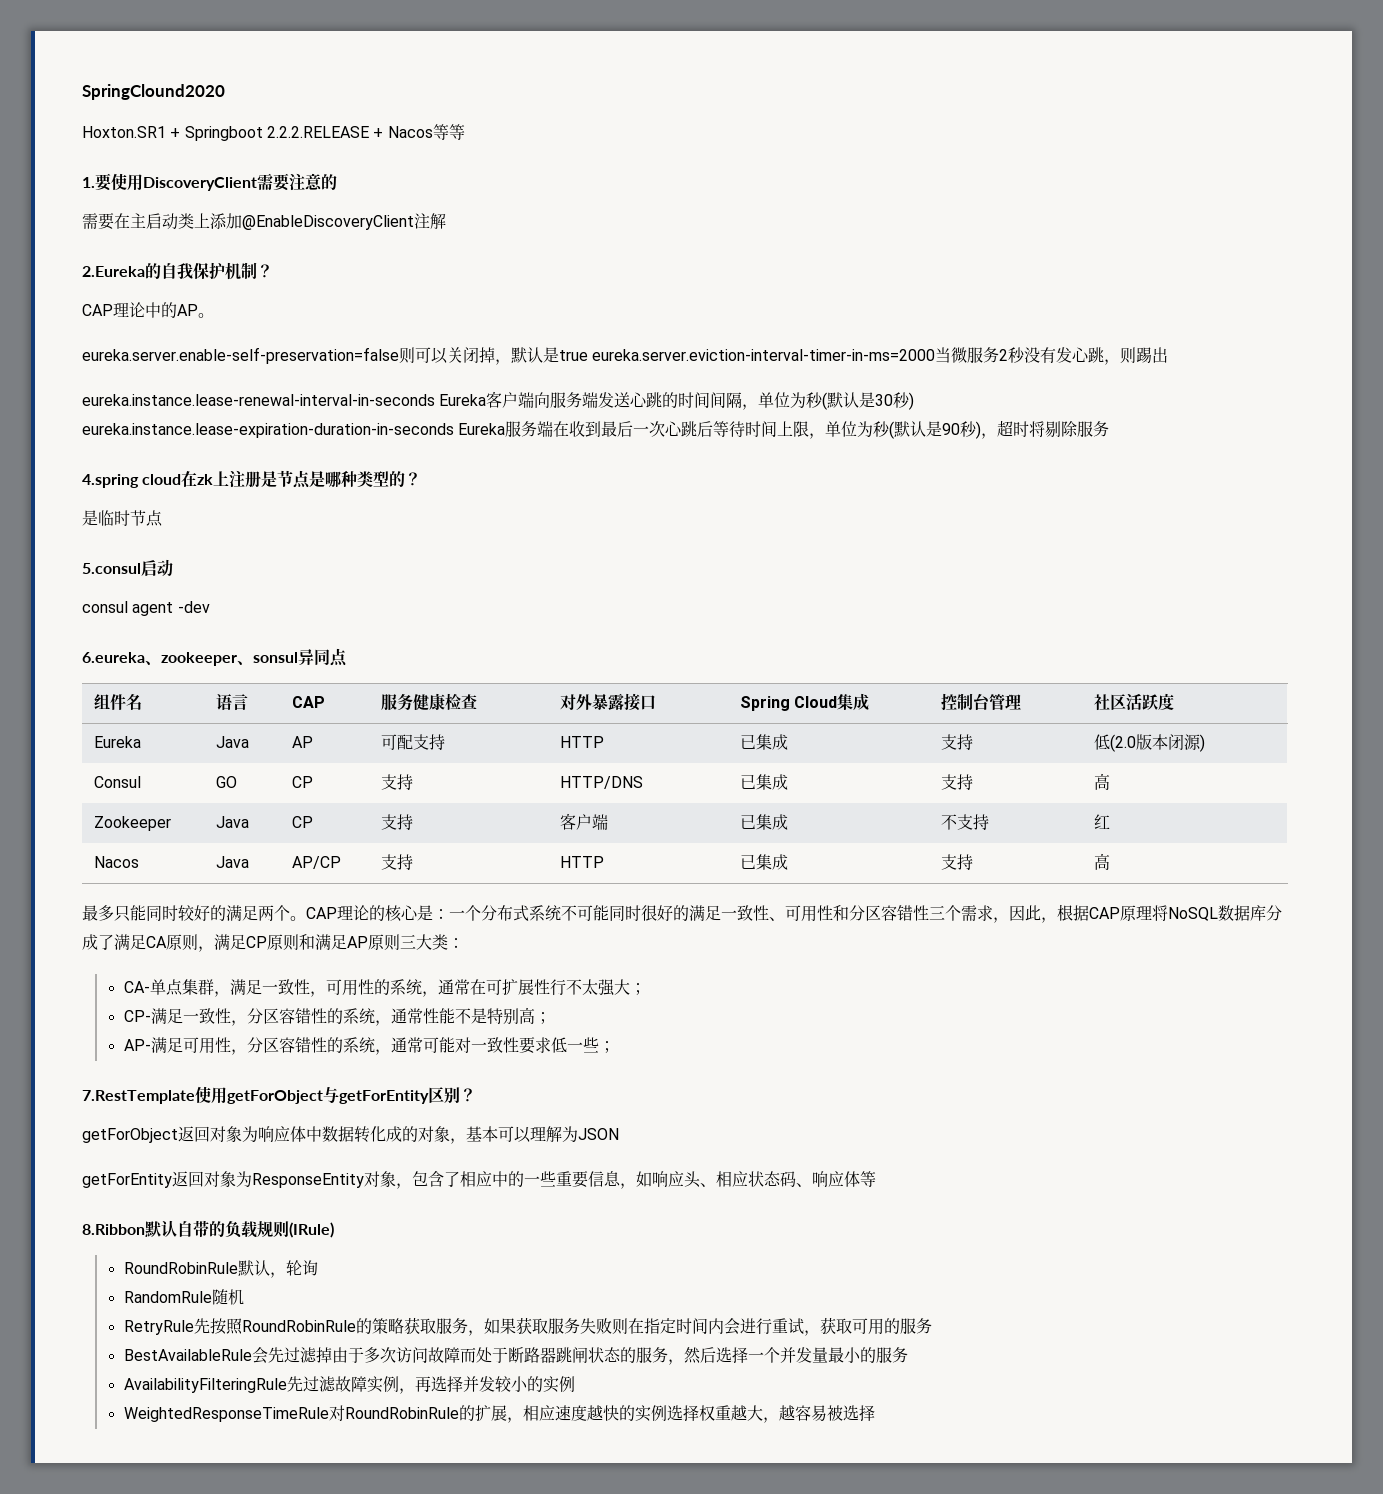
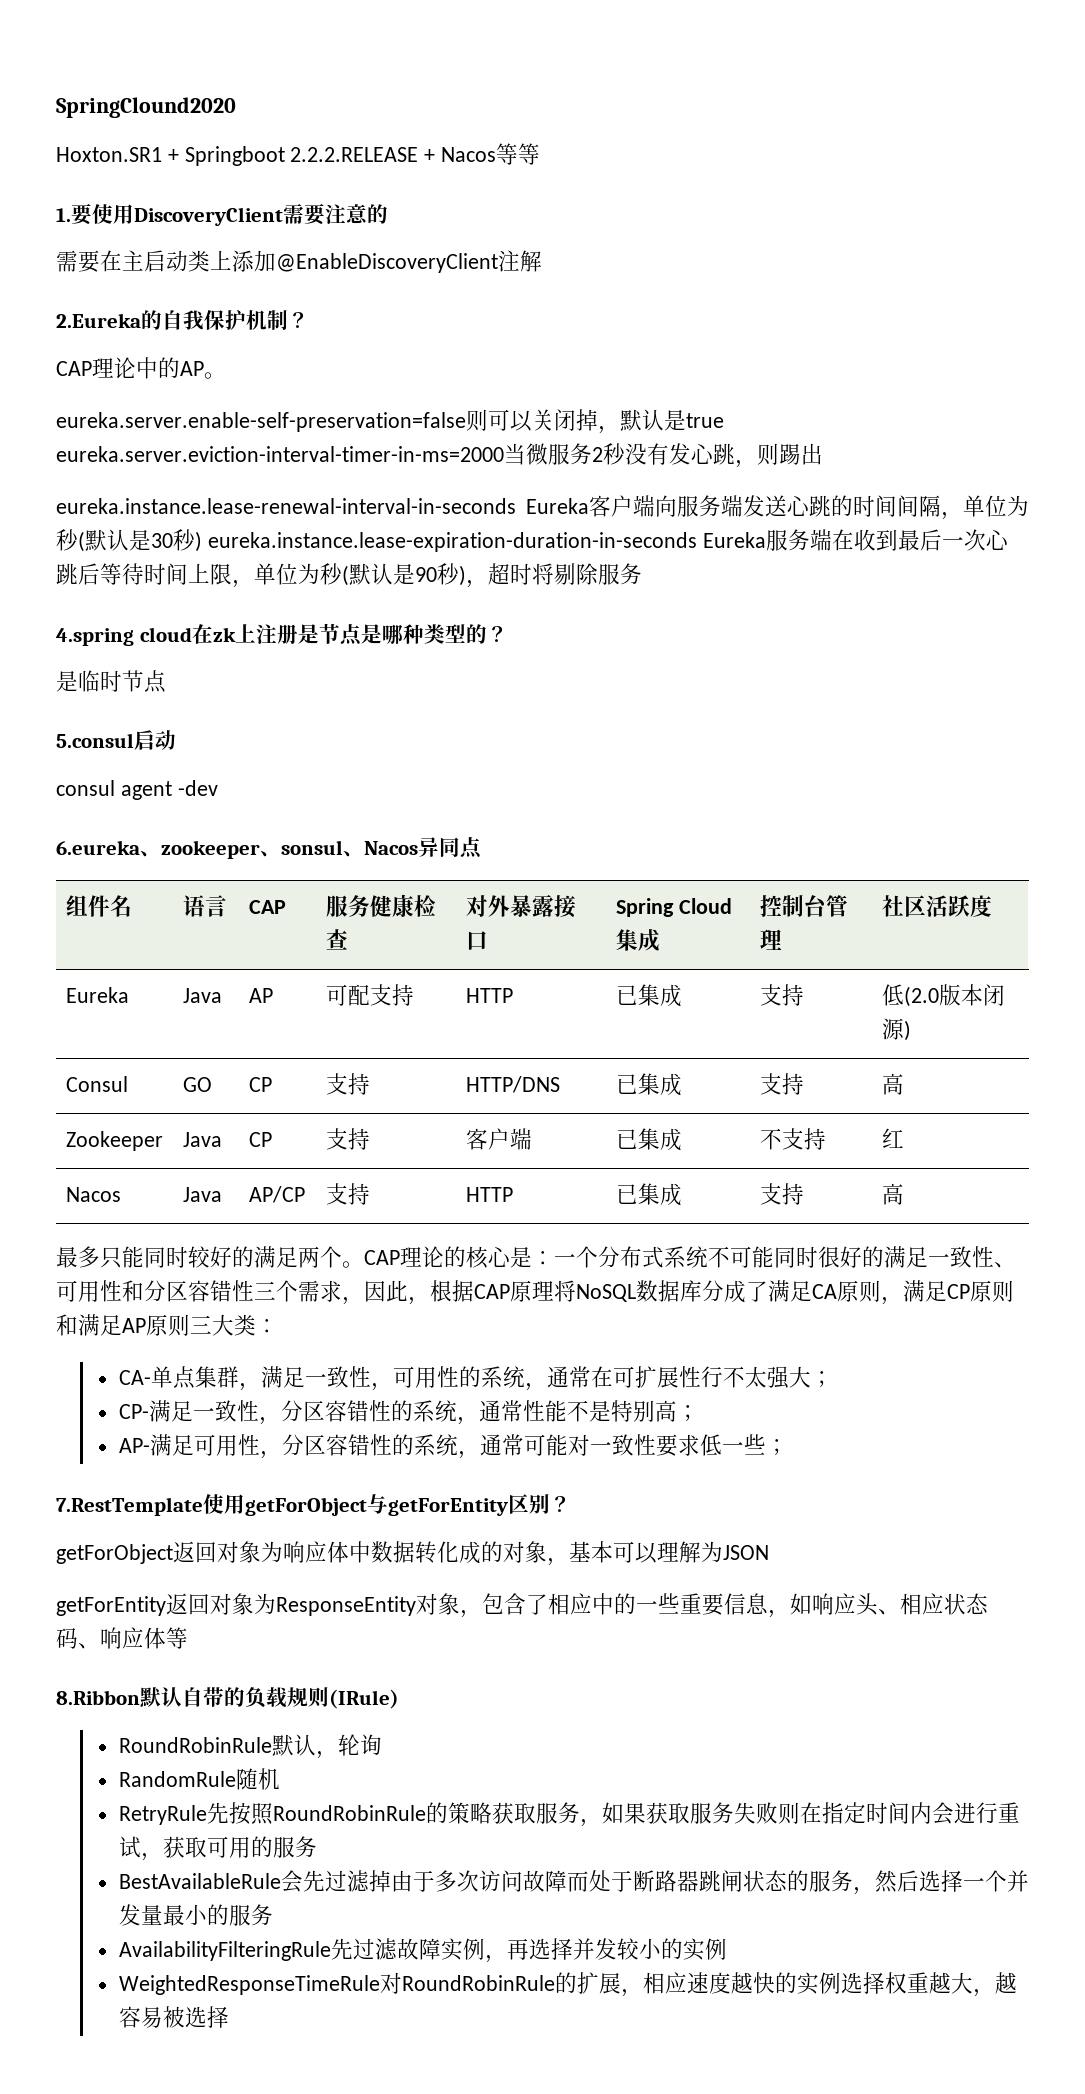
- 6.eureka、zookeeper、sonsul异同点
+ 6.eureka、zookeeper、sonsul、Nacos异同点

